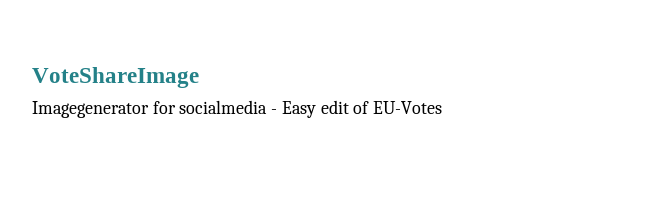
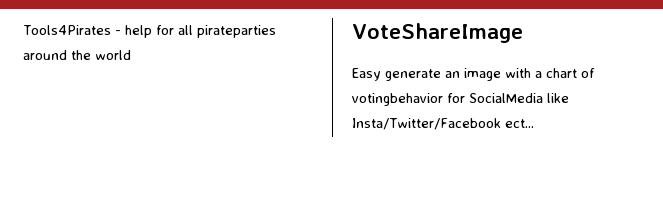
+ Tools4Pirates - help for all pirateparties around the world
  VoteShareImage
- Imagegenerator for socialmedia - Easy edit of EU-Votes
+ Easy generate an image with a chart of votingbehavior for SocialMedia like Insta/Twitter/Facebook ect...

